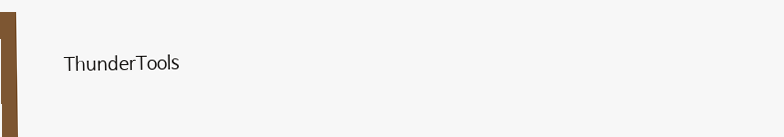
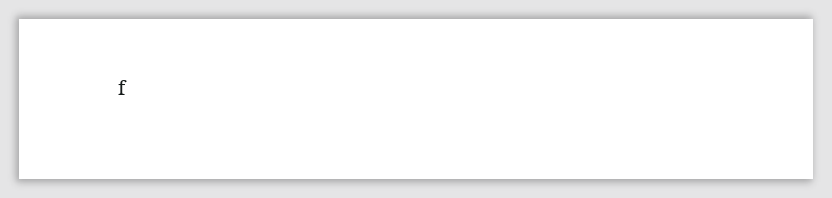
- ThunderTools
+ f

